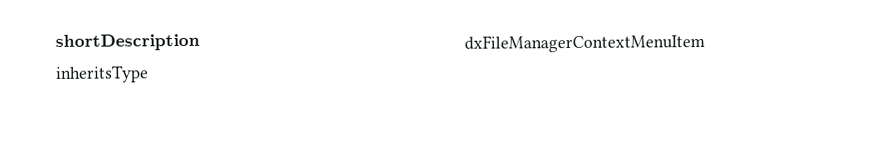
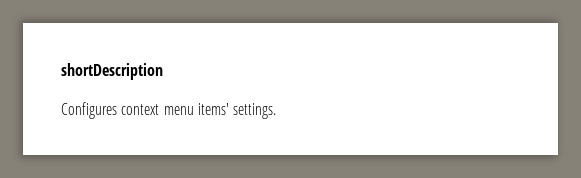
- inheritsType
- dxFileManagerContextMenuItem
+ Configures context menu items' settings.

